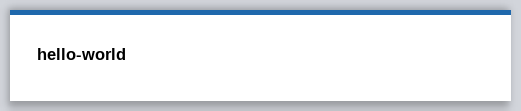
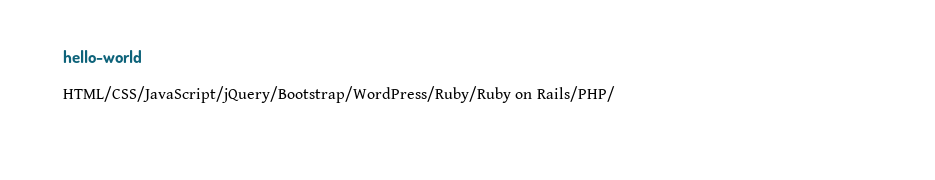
+ HTML/CSS/JavaScript/jQuery/Bootstrap/WordPress/Ruby/Ruby on Rails/PHP/

